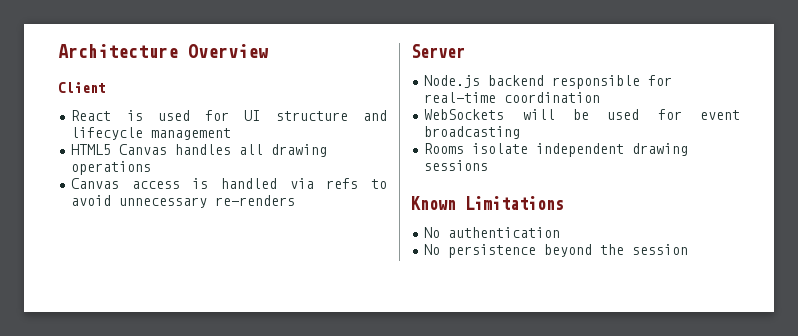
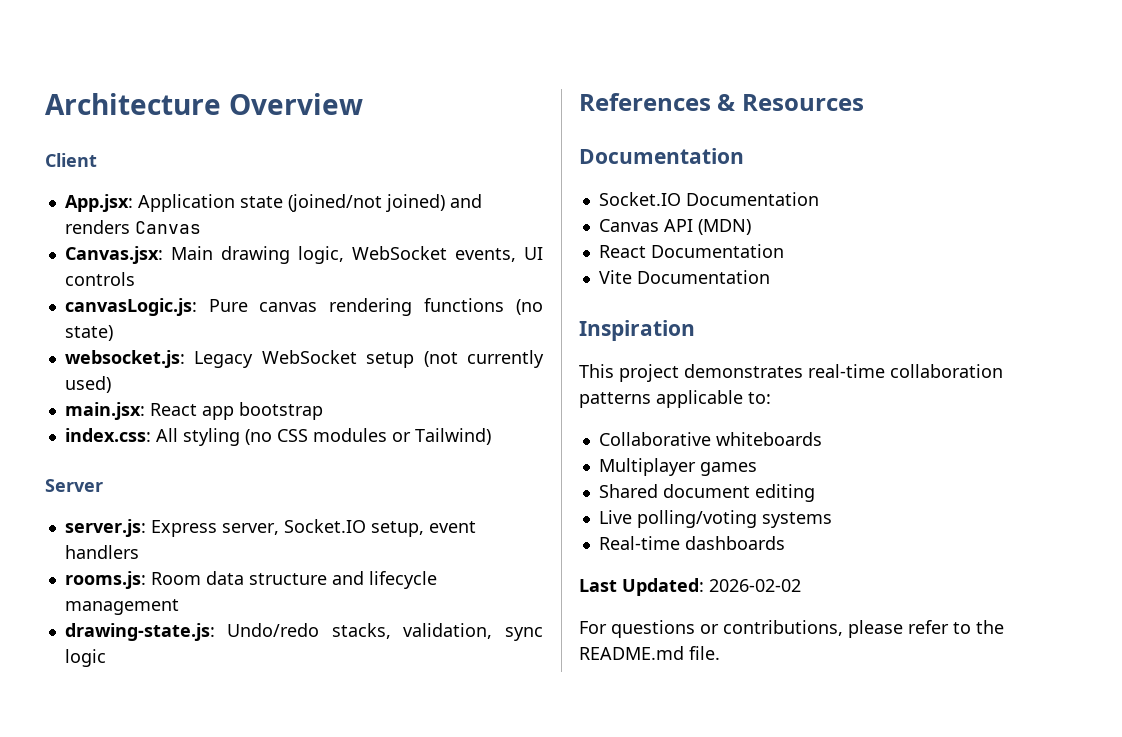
- React is used for UI structure and lifecycle management
- HTML5 Canvas handles all drawing operations
- Canvas access is handled via refs to avoid unnecessary re-renders
+ App.jsx: Application state (joined/not joined) and renders Canvas
+ Canvas.jsx: Main drawing logic, WebSocket events, UI controls
+ canvasLogic.js: Pure canvas rendering functions (no state)
+ websocket.js: Legacy WebSocket setup (not currently used)
+ main.jsx: React app bootstrap
+ index.css: All styling (no CSS modules or Tailwind)
  Server
- Node.js backend responsible for real-time coordination
- WebSockets will be used for event broadcasting
- Rooms isolate independent drawing sessions
- Known Limitations
- No authentication
- No persistence beyond the session
+ server.js: Express server, Socket.IO setup, event handlers
+ rooms.js: Room data structure and lifecycle management
+ drawing-state.js: Undo/redo stacks, validation, sync logic
+ References & Resources
+ Documentation
+ Socket.IO Documentation
+ Canvas API (MDN)
+ React Documentation
+ Vite Documentation
+ Inspiration
+ This project demonstrates real-time collaboration patterns applicable to:
+ Collaborative whiteboards
+ Multiplayer games
+ Shared document editing
+ Live polling/voting systems
+ Real-time dashboards
+ Last Updated: 2026-02-02
+ For questions or contributions, please refer to the README.md file.

